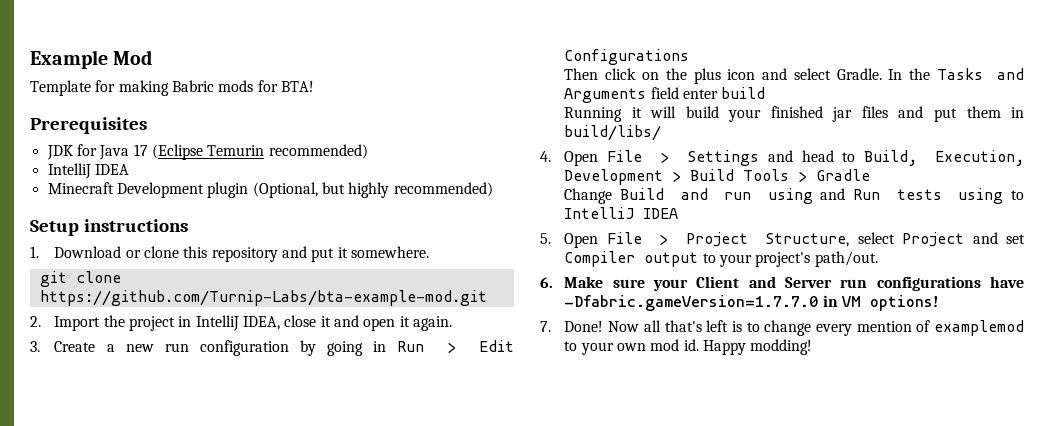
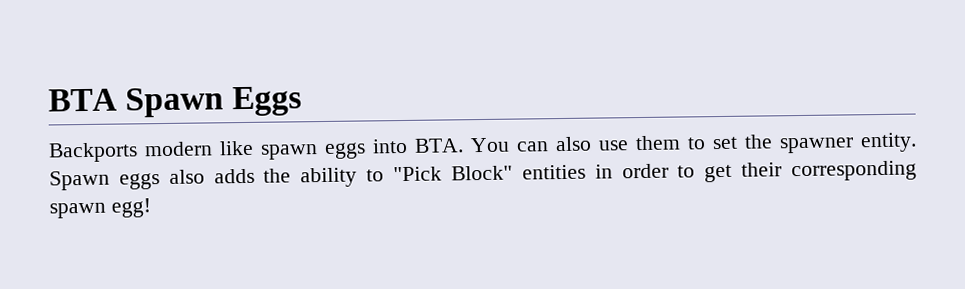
- Example Mod
- Template for making Babric mods for BTA!
- Prerequisites
- JDK for Java 17 (Eclipse Temurin recommended)
- IntelliJ IDEA
- Minecraft Development plugin (Optional, but highly recommended)
- Setup instructions
- 1. Download or clone this repository and put it somewhere.
- git clone https://github.com/Turnip-Labs/bta-example-mod.git
- 2. Import the project in IntelliJ IDEA, close it and open it again.
- 3. Create a new run configuration by going in Run > Edit Configurations
- Then click on the plus icon and select Gradle. In the Tasks and Arguments field enter build
- Running it will build your finished jar files and put them in build/libs/
- 4. Open File > Settings and head to Build, Execution, Development > Build Tools > Gradle
- Change Build and run using and Run tests using to IntelliJ IDEA
- 5. Open File > Project Structure, select Project and set Compiler output to your project's path/out.
- 6. Make sure your Client and Server run configurations have -Dfabric.gameVersion=1.7.7.0 in VM options!
- 7. Done! Now all that's left is to change every mention of examplemod to your own mod id. Happy modding!
+ BTA Spawn Eggs
+ Backports modern like spawn eggs into BTA. You can also use them to set the spawner entity. Spawn eggs also adds the ability to "Pick Block" entities in order to get their corresponding spawn egg!

